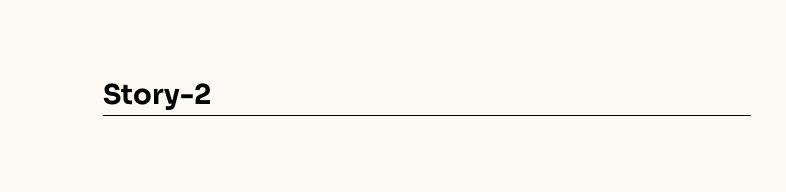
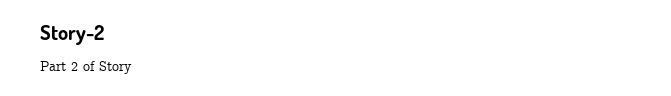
+ Part 2 of Story

